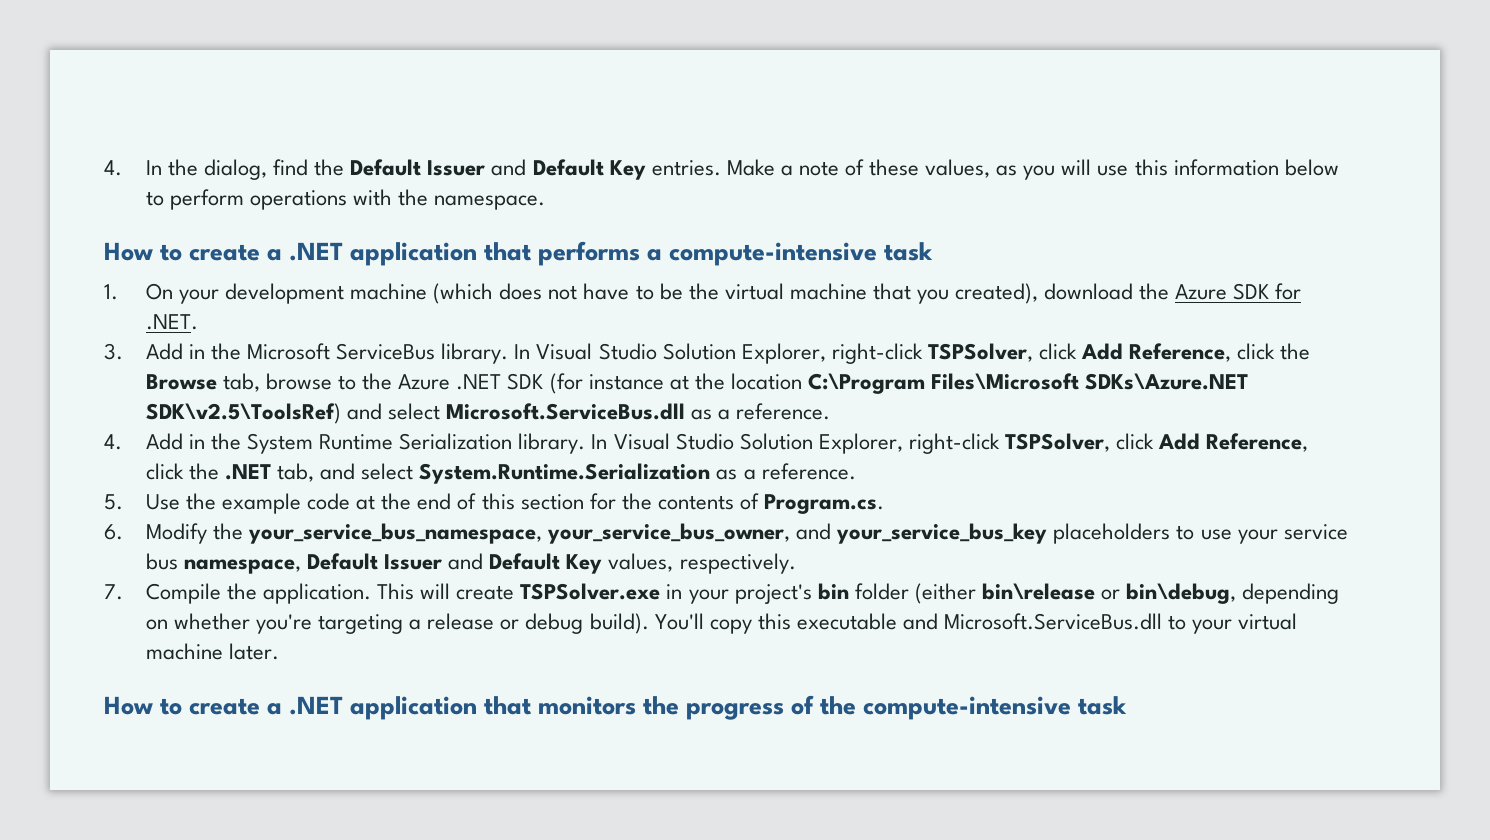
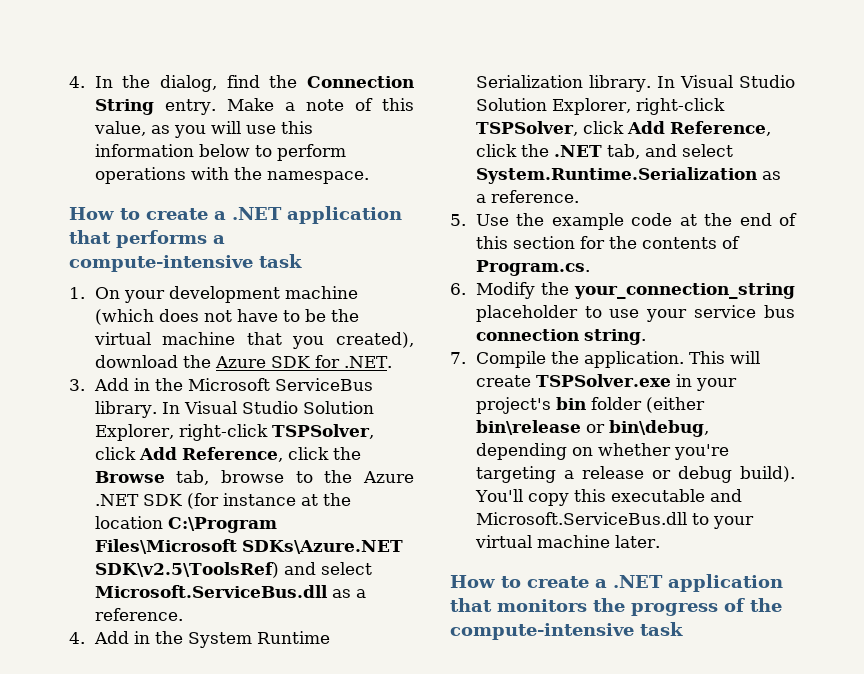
- 4. In the dialog, find the Default Issuer and Default Key entries.
+ 4. In the dialog, find the Connection String entry.
- Make a note of these values, as you will use this information below to perform operations with the namespace.
+ Make a note of this value, as you will use this information below to perform operations with the namespace.
- 6. Modify the your_service_bus_namespace, your_service_bus_owner, and your_service_bus_key placeholders to use your service bus namespace, Default Issuer and Default Key values, respectively.
+ 6. Modify the your_connection_string placeholder to use your service bus connection string.

